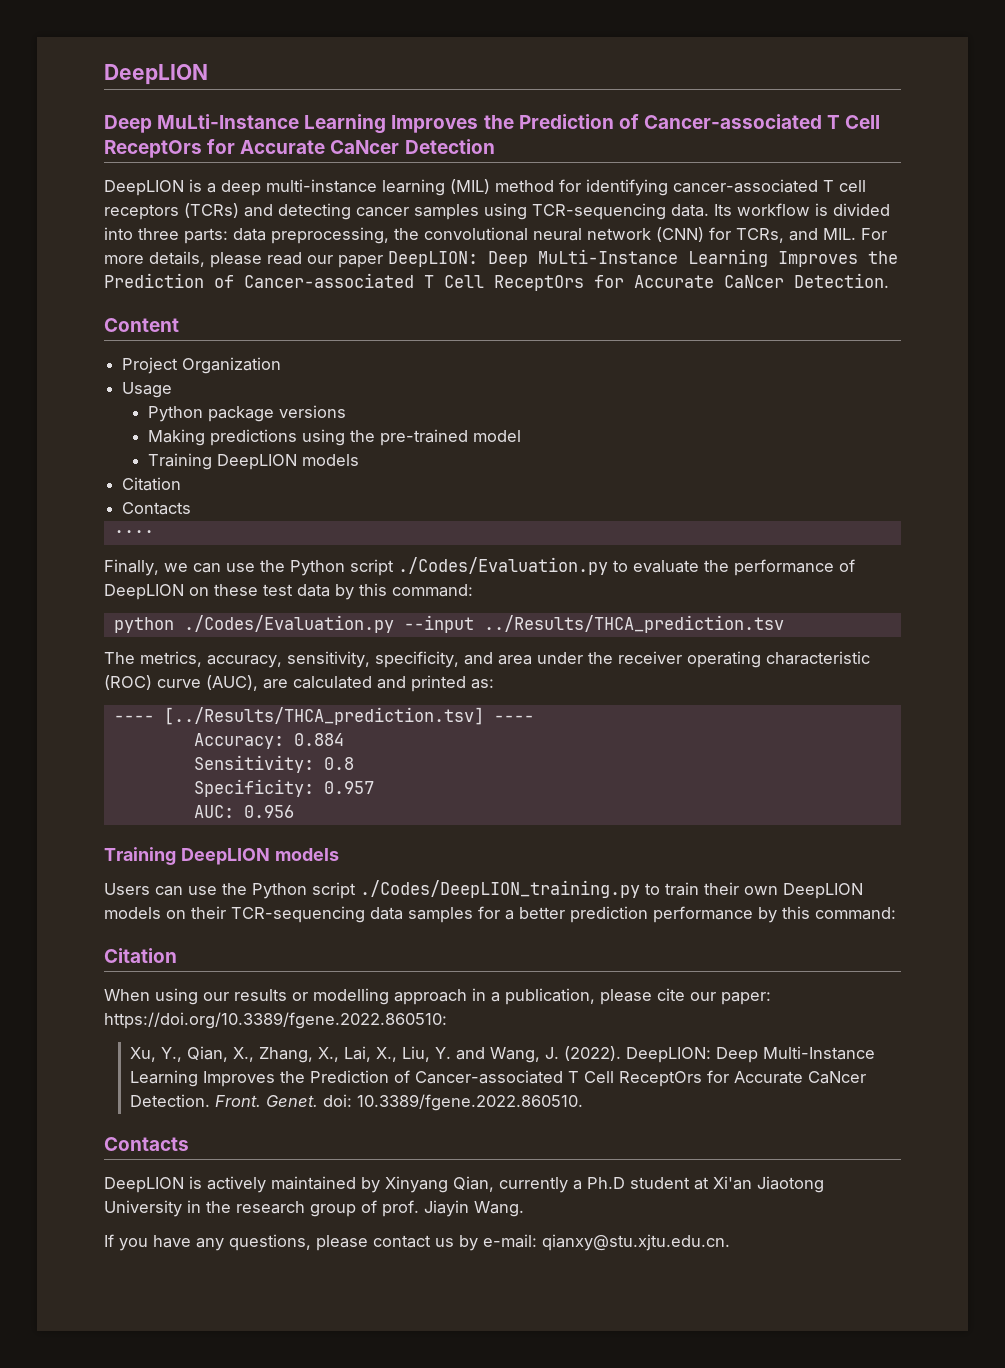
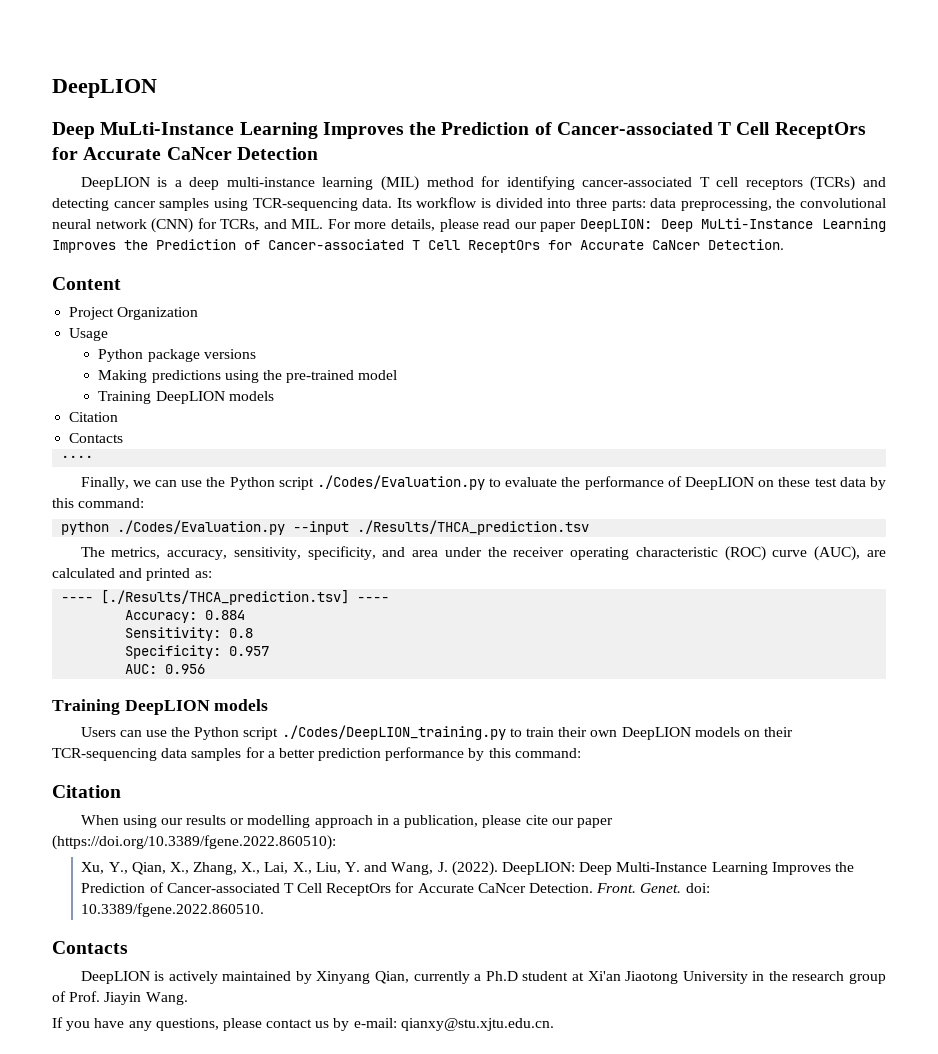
- python ./Codes/Evaluation.py --input ../Results/THCA_prediction.tsv
+ python ./Codes/Evaluation.py --input ./Results/THCA_prediction.tsv
- ---- [../Results/THCA_prediction.tsv] ----
+ ---- [./Results/THCA_prediction.tsv] ----
- When using our results or modelling approach in a publication, please cite our paper: https://doi.org/10.3389/fgene.2022.860510:
+ When using our results or modelling approach in a publication, please cite our paper (https://doi.org/10.3389/fgene.2022.860510):
- DeepLION is actively maintained by Xinyang Qian, currently a Ph.D student at Xi'an Jiaotong University in the research group of prof. Jiayin Wang.
+ DeepLION is actively maintained by Xinyang Qian, currently a Ph.D student at Xi'an Jiaotong University in the research group of Prof. Jiayin Wang.

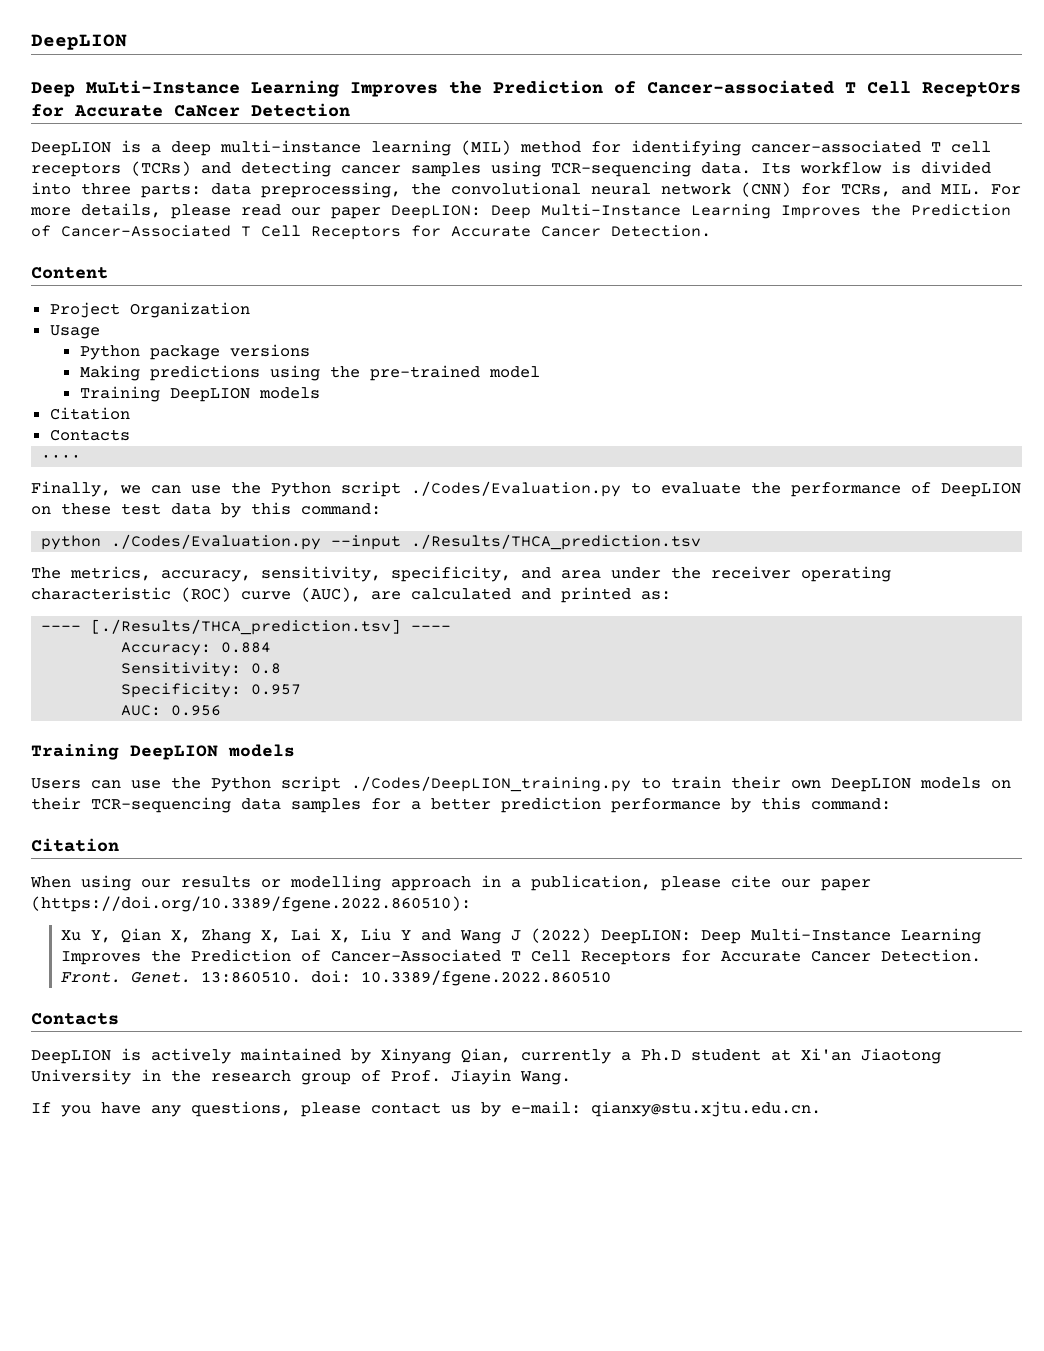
- Its workflow is divided into three parts: data preprocessing, the convolutional neural network (CNN) for TCRs, and MIL. For more details, please read our paper DeepLION: Deep MuLti-Instance Learning Improves the Prediction of Cancer-associated T Cell ReceptOrs for Accurate CaNcer Detection.
+ Its workflow is divided into three parts: data preprocessing, the convolutional neural network (CNN) for TCRs, and MIL. For more details, please read our paper DeepLION: Deep Multi-Instance Learning Improves the Prediction of Cancer-Associated T Cell Receptors for Accurate Cancer Detection.
- Xu, Y., Qian, X., Zhang, X., Lai, X., Liu, Y. and Wang, J. (2022). DeepLION: Deep Multi-Instance Learning Improves the Prediction of Cancer-associated T Cell ReceptOrs for Accurate CaNcer Detection.
+ Xu Y, Qian X, Zhang X, Lai X, Liu Y and Wang J (2022) DeepLION: Deep Multi-Instance Learning Improves the Prediction of Cancer-Associated T Cell Receptors for Accurate Cancer Detection.
- Genet. doi: 10.3389/fgene.2022.860510.
+ Genet. 13:860510. doi: 10.3389/fgene.2022.860510

